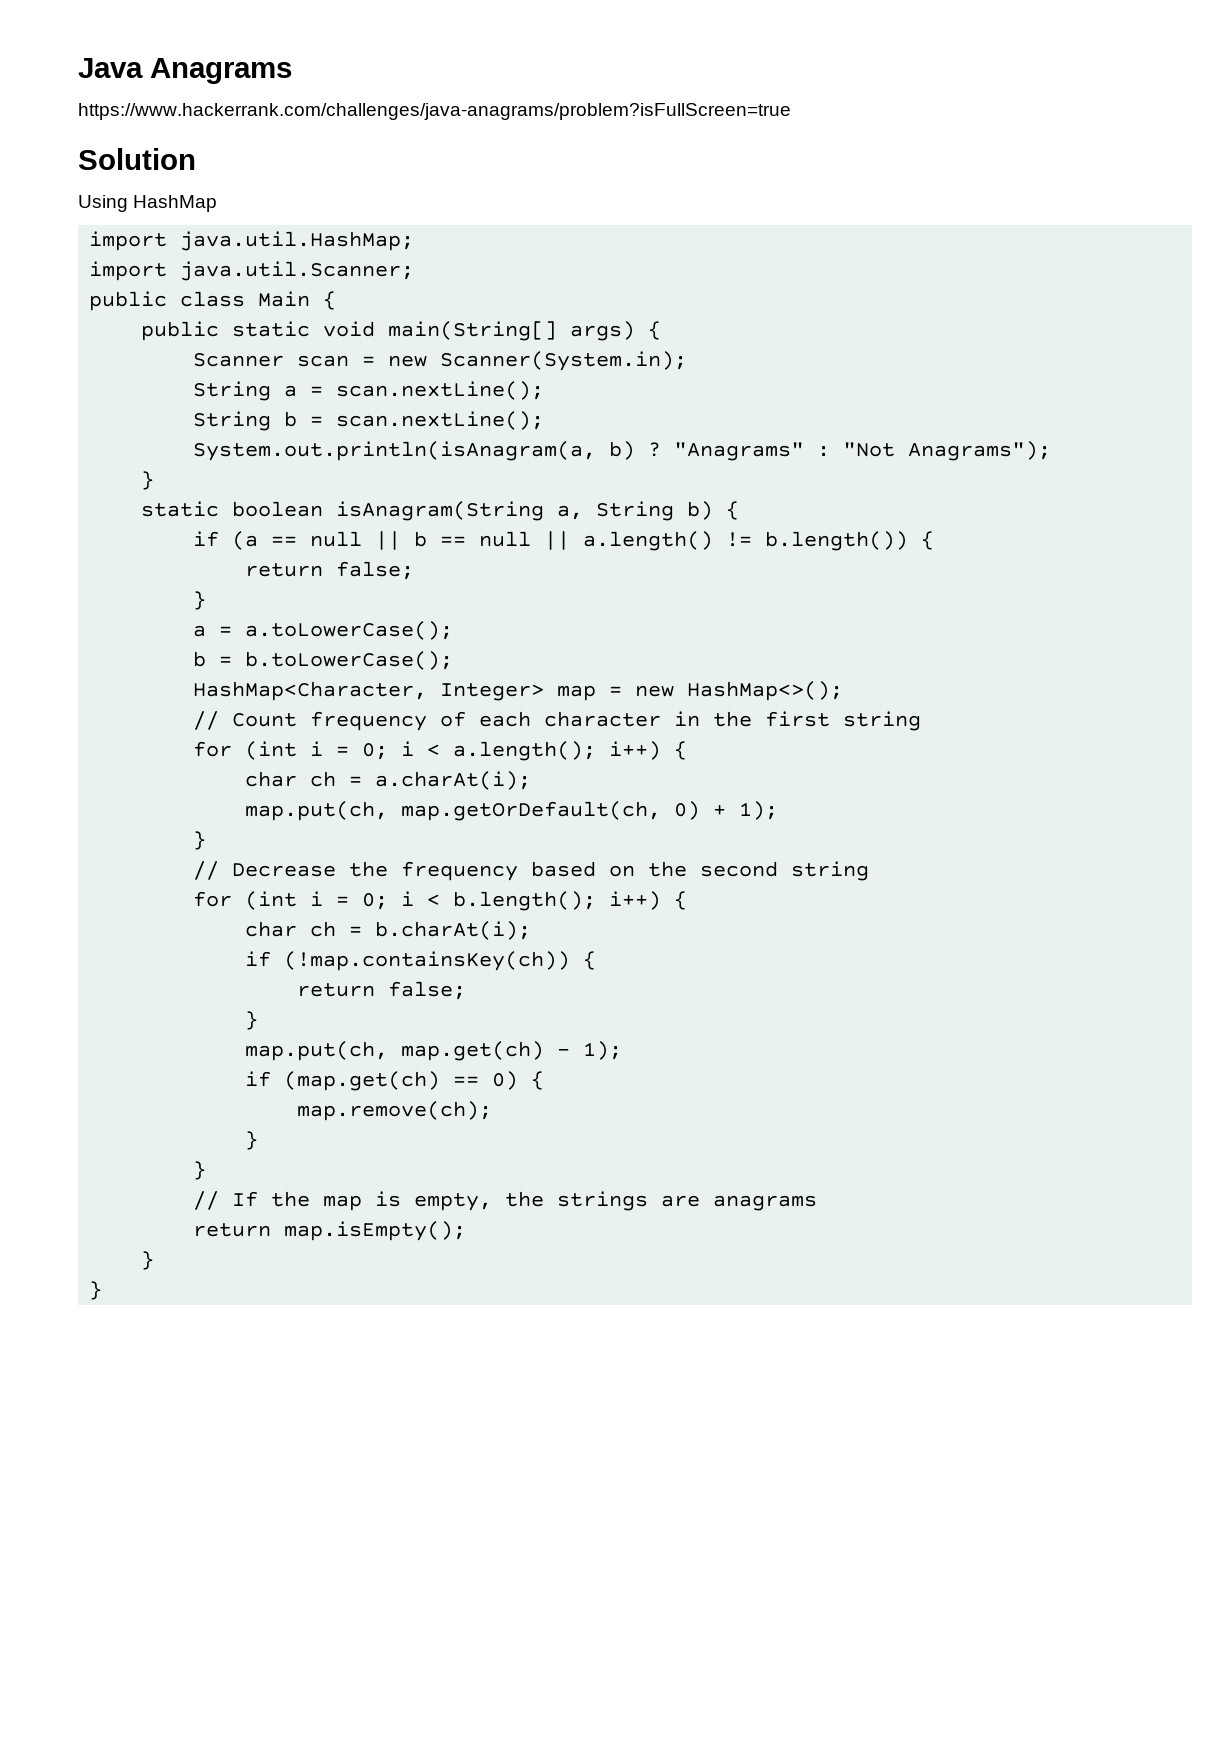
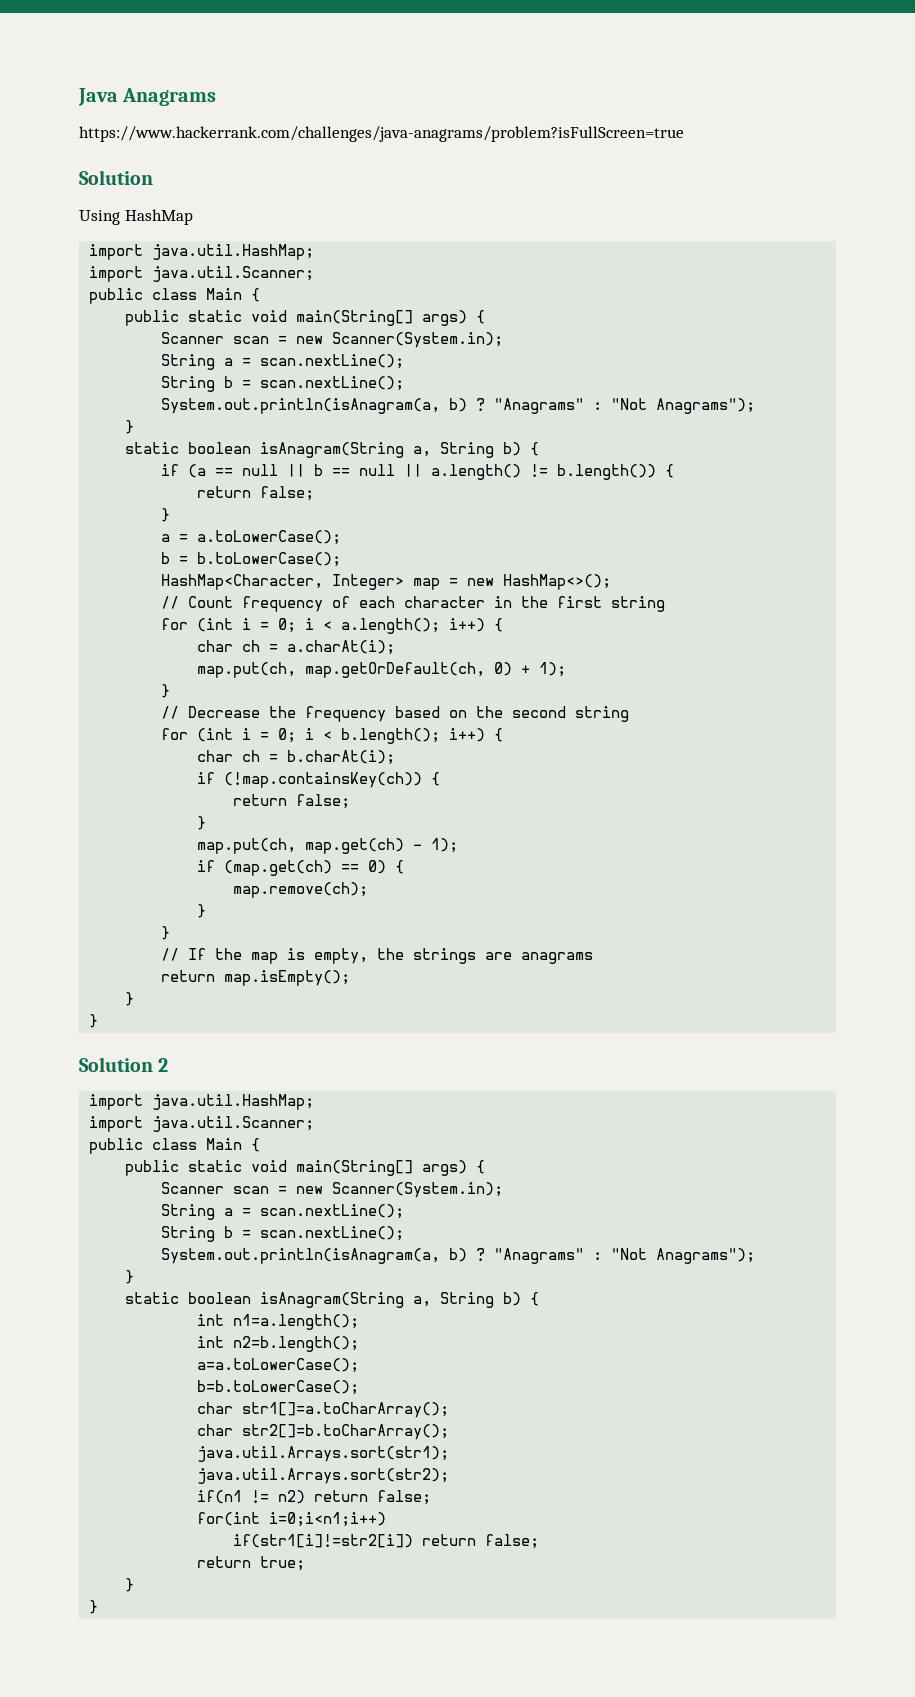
+ Solution 2
+ import java.util.HashMap;
+ import java.util.Scanner;
+ public class Main {
+ public static void main(String[] args) {
+ Scanner scan = new Scanner(System.in);
+ String a = scan.nextLine();
+ String b = scan.nextLine();
+ System.out.println(isAnagram(a, b) ? "Anagrams" : "Not Anagrams");
+ }
+ static boolean isAnagram(String a, String b) {
+ int n1=a.length();
+ int n2=b.length();
+ a=a.toLowerCase();
+ b=b.toLowerCase();
+ char str1[]=a.toCharArray();
+ char str2[]=b.toCharArray();
+ java.util.Arrays.sort(str1);
+ java.util.Arrays.sort(str2);
+ if(n1 != n2) return false;
+ for(int i=0;i<n1;i++)
+ if(str1[i]!=str2[i]) return false;
+ return true;
+ }
+ }

